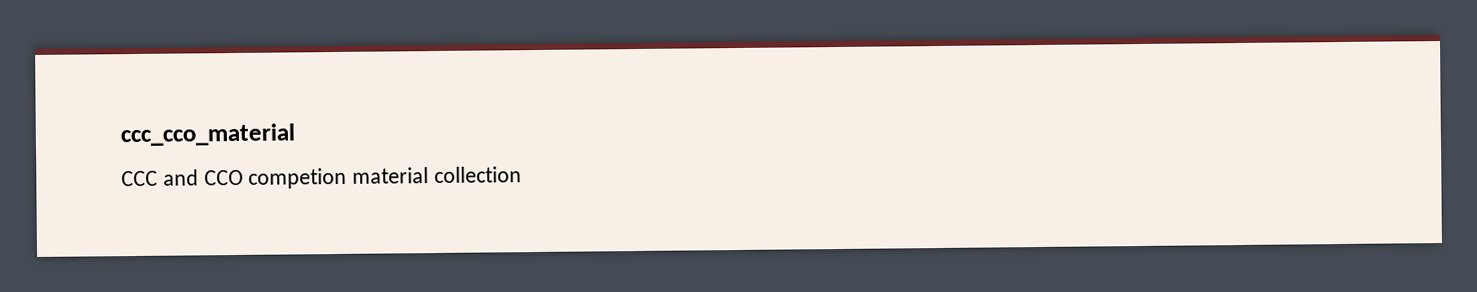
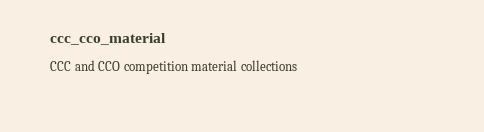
- CCC and CCO competion material collection
+ CCC and CCO competition material collections

